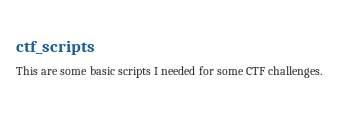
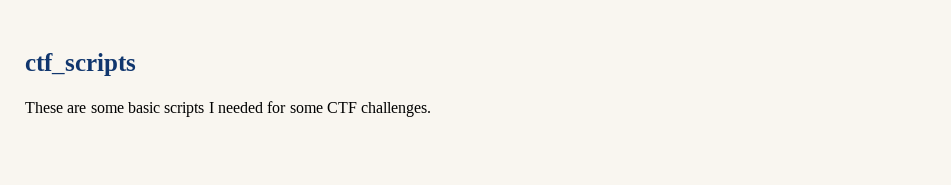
- This are some basic scripts I needed for some CTF challenges.
+ These are some basic scripts I needed for some CTF challenges.

